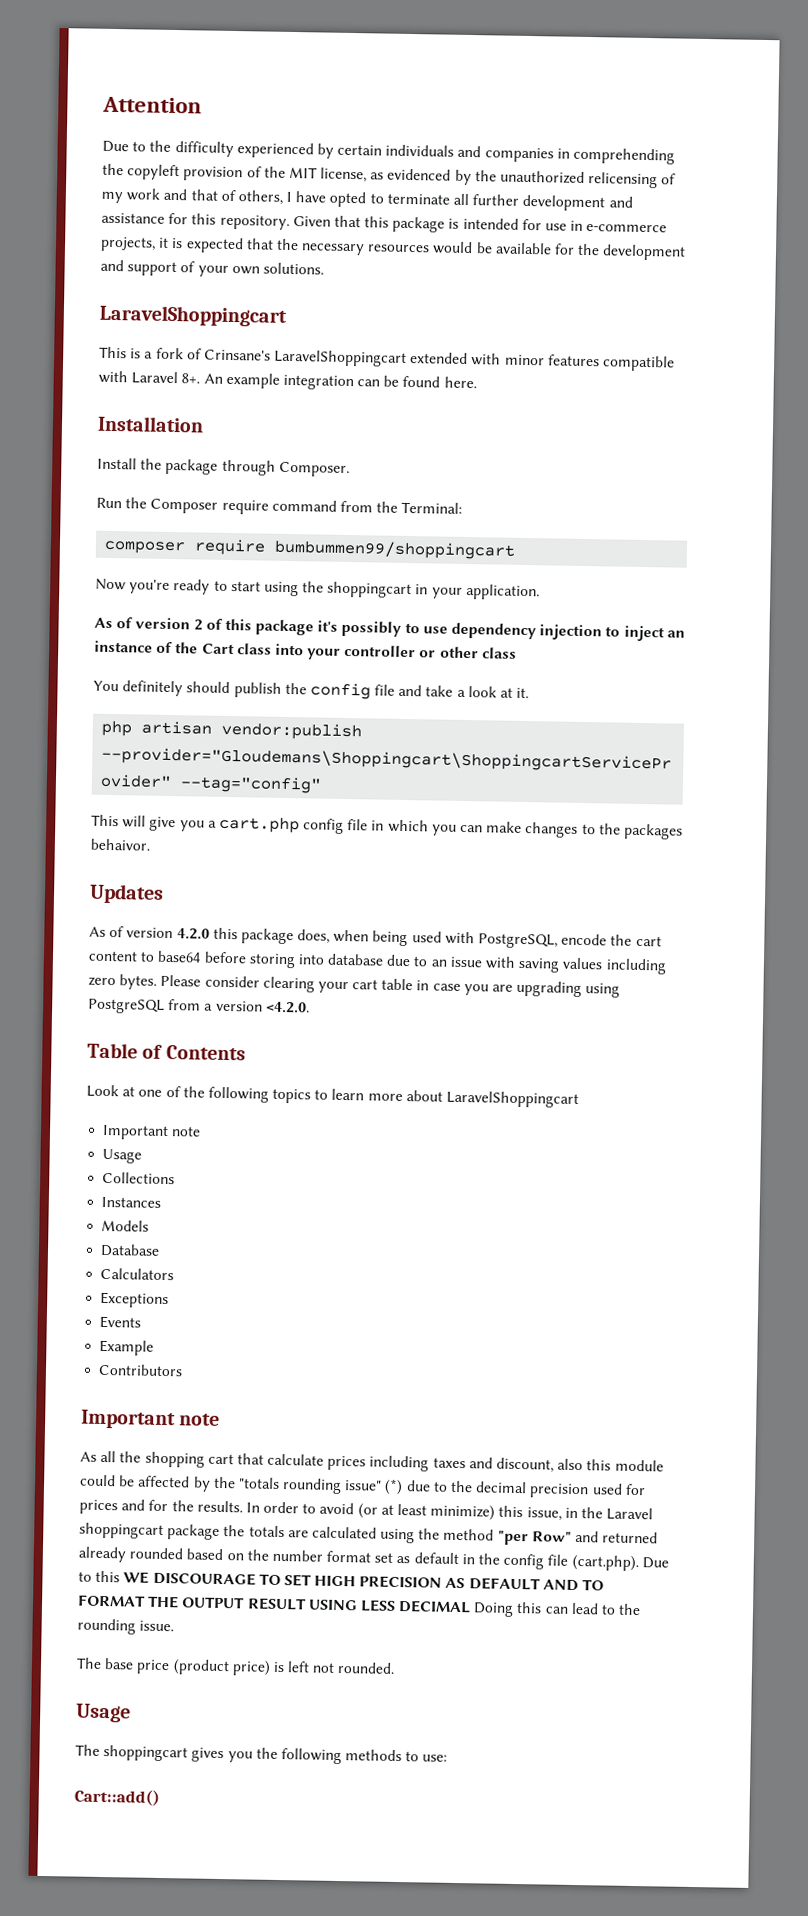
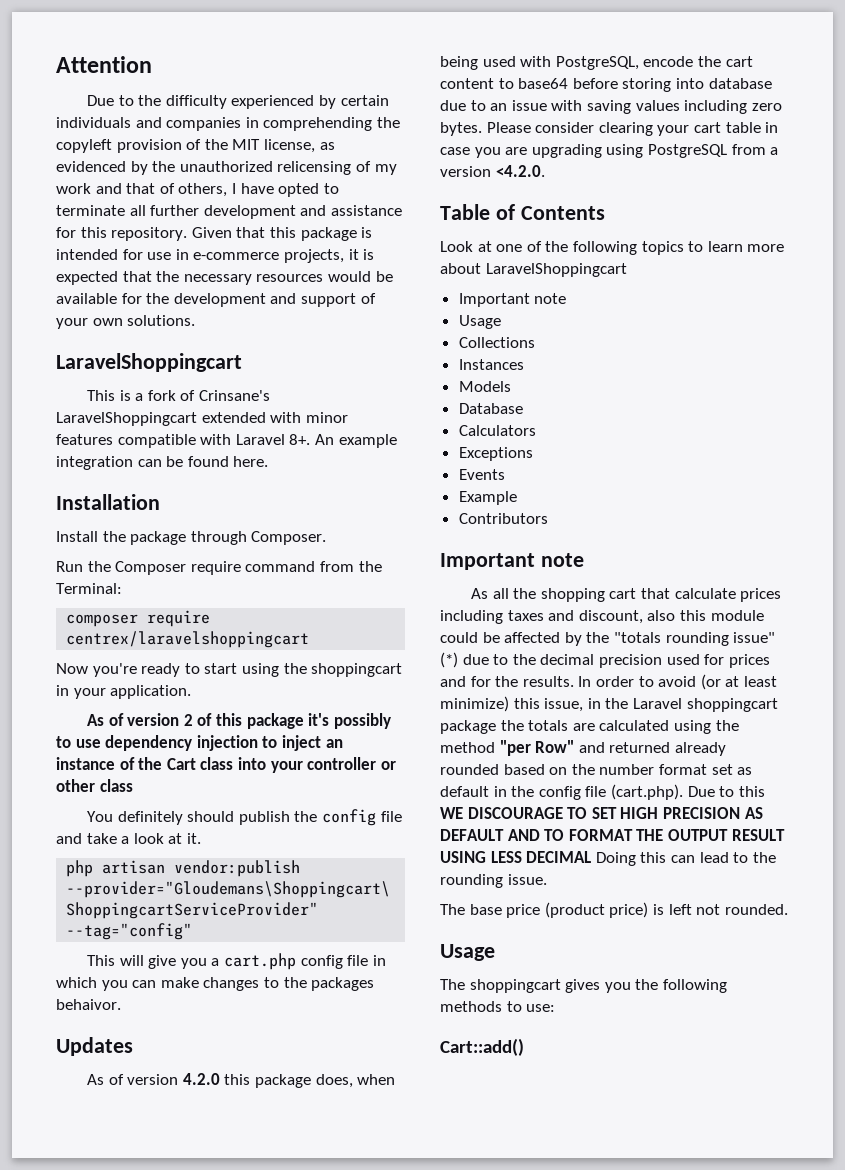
- composer require bumbummen99/shoppingcart
+ composer require centrex/laravelshoppingcart

